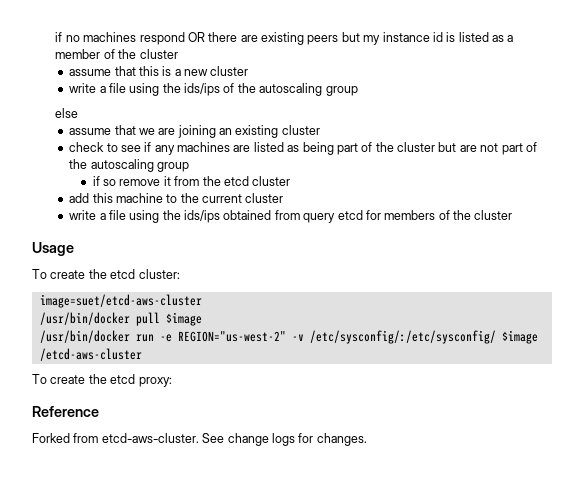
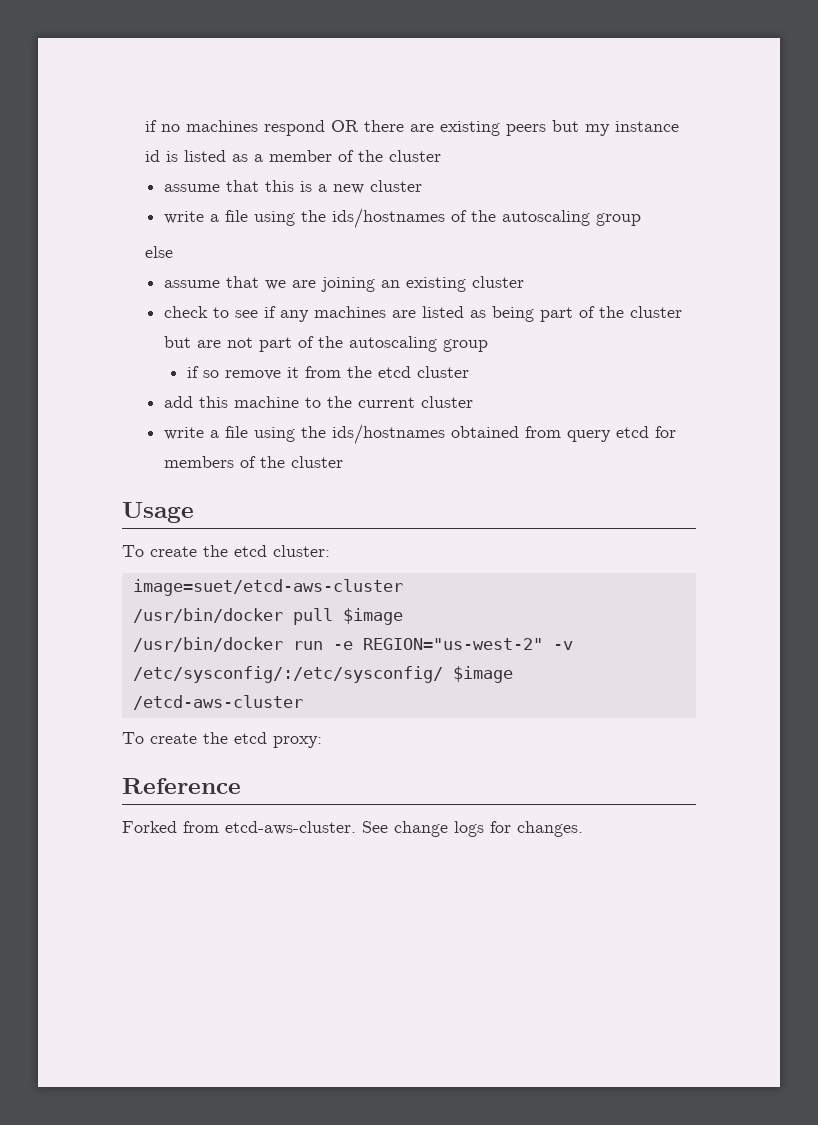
- write a file using the ids/ips of the autoscaling group
+ write a file using the ids/hostnames of the autoscaling group
- write a file using the ids/ips obtained from query etcd for members of the cluster
+ write a file using the ids/hostnames obtained from query etcd for members of the cluster

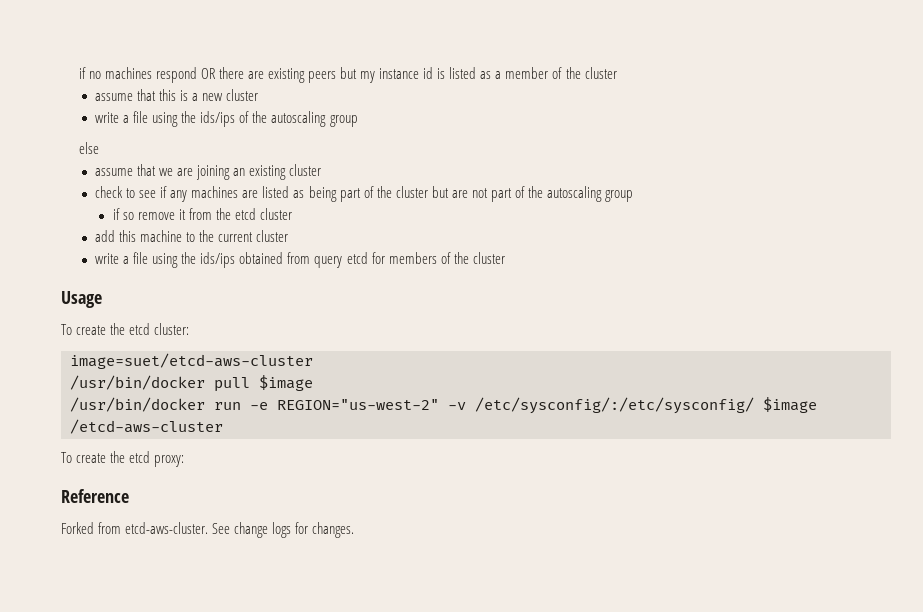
- write a file using the ids/hostnames of the autoscaling group
+ write a file using the ids/ips of the autoscaling group
- write a file using the ids/hostnames obtained from query etcd for members of the cluster
+ write a file using the ids/ips obtained from query etcd for members of the cluster

